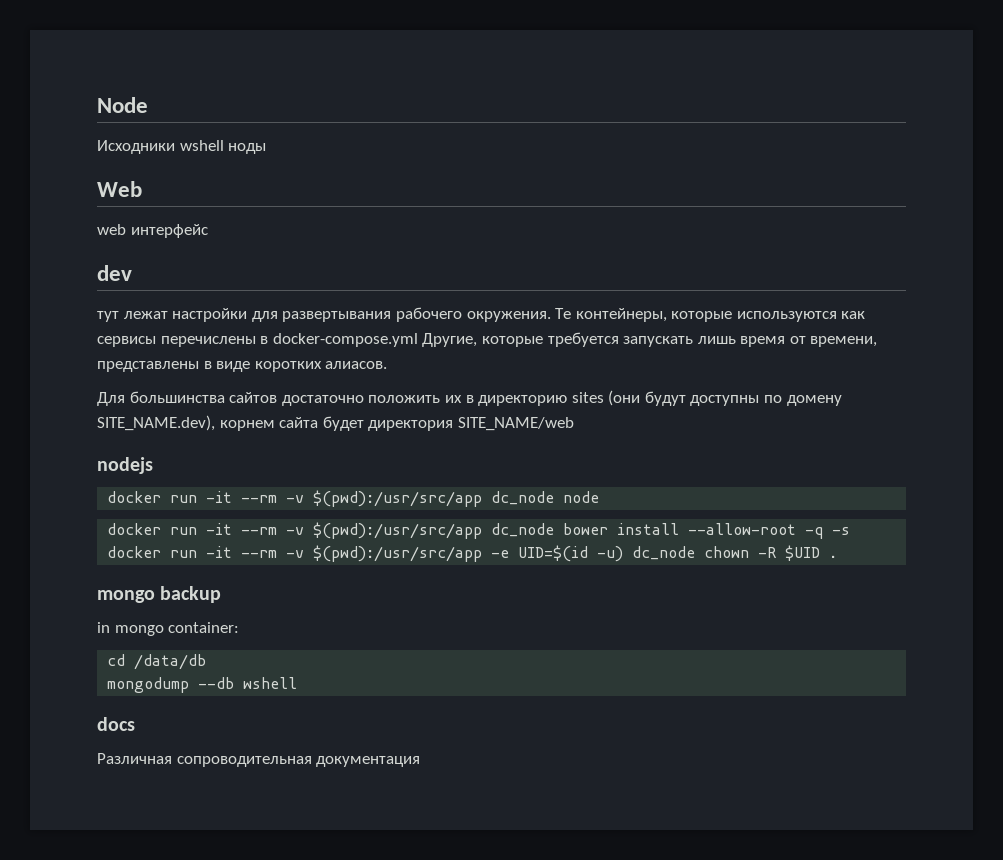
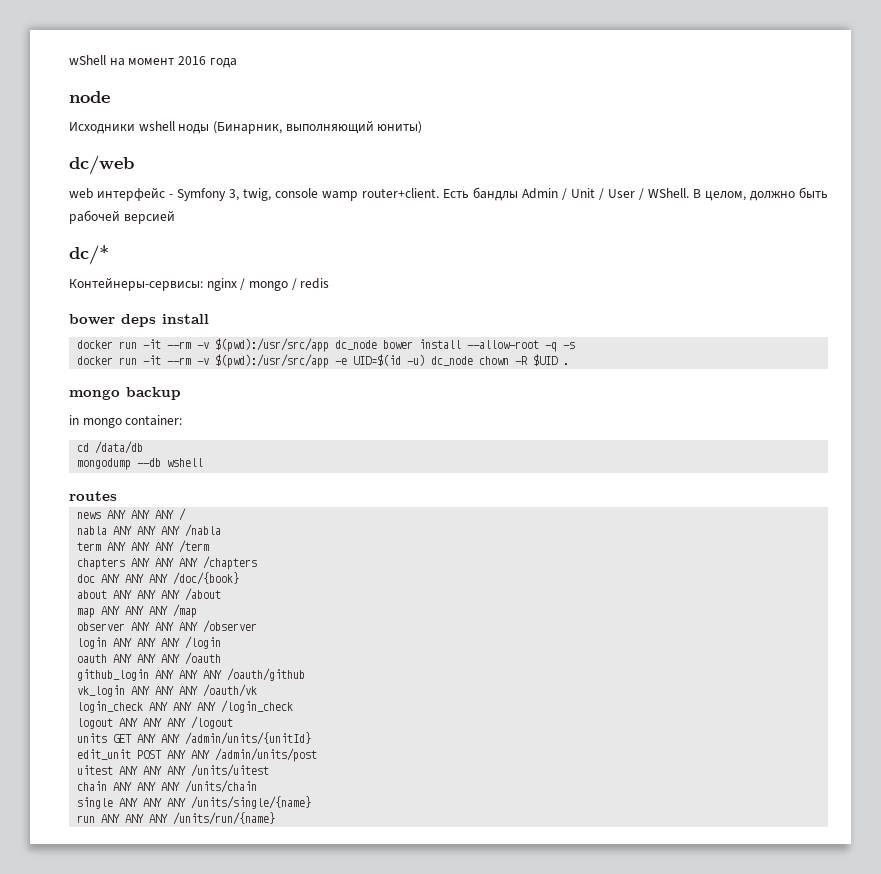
- Node
- Исходники wshell ноды
- Web
- web интерфейс
- dev
- тут лежат настройки для развертывания рабочего окружения. Те контейнеры, которые используются как сервисы перечислены в docker-compose.yml Другие, которые требуется запускать лишь время от времени, представлены в виде коротких алиасов.
- Для большинства сайтов достаточно положить их в директорию sites (они будут доступны по домену SITE_NAME.dev), корнем сайта будет директория SITE_NAME/web
- nodejs
- docker run -it --rm -v $(pwd):/usr/src/app dc_node node
+ wShell на момент 2016 года
+ node
+ Исходники wshell ноды (Бинарник, выполняющий юниты)
+ dc/web
+ web интерфейс - Symfony 3, twig, console wamp router+client. Есть бандлы Admin / Unit / User / WShell. В целом, должно быть рабочей версией
+ dc/*
+ Контейнеры-сервисы: nginx / mongo / redis
+ bower deps install
- docs
- Различная сопроводительная документация
+ routes
+ news ANY ANY ANY /
+ nabla ANY ANY ANY /nabla
+ term ANY ANY ANY /term
+ chapters ANY ANY ANY /chapters
+ doc ANY ANY ANY /doc/{book}
+ about ANY ANY ANY /about
+ map ANY ANY ANY /map
+ observer ANY ANY ANY /observer
+ login ANY ANY ANY /login
+ oauth ANY ANY ANY /oauth
+ github_login ANY ANY ANY /oauth/github
+ vk_login ANY ANY ANY /oauth/vk
+ login_check ANY ANY ANY /login_check
+ logout ANY ANY ANY /logout
+ units GET ANY ANY /admin/units/{unitId}
+ edit_unit POST ANY ANY /admin/units/post
+ uitest ANY ANY ANY /units/uitest
+ chain ANY ANY ANY /units/chain
+ single ANY ANY ANY /units/single/{name}
+ run ANY ANY ANY /units/run/{name}

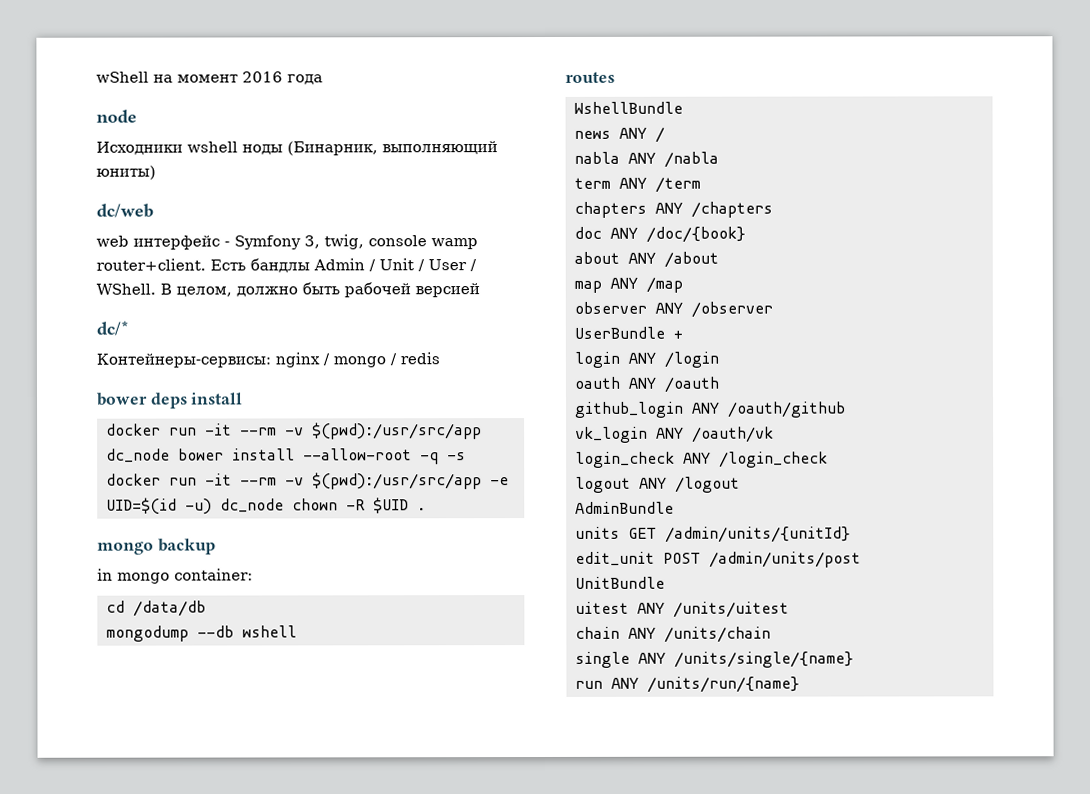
+ WshellBundle
- news ANY ANY ANY /
+ news ANY /
- nabla ANY ANY ANY /nabla
+ nabla ANY /nabla
- term ANY ANY ANY /term
+ term ANY /term
- chapters ANY ANY ANY /chapters
+ chapters ANY /chapters
- doc ANY ANY ANY /doc/{book}
+ doc ANY /doc/{book}
- about ANY ANY ANY /about
+ about ANY /about
- map ANY ANY ANY /map
+ map ANY /map
- observer ANY ANY ANY /observer
+ observer ANY /observer
+ UserBundle +
- login ANY ANY ANY /login
+ login ANY /login
- oauth ANY ANY ANY /oauth
+ oauth ANY /oauth
- github_login ANY ANY ANY /oauth/github
+ github_login ANY /oauth/github
- vk_login ANY ANY ANY /oauth/vk
+ vk_login ANY /oauth/vk
- login_check ANY ANY ANY /login_check
+ login_check ANY /login_check
- logout ANY ANY ANY /logout
+ logout ANY /logout
+ AdminBundle
- units GET ANY ANY /admin/units/{unitId}
+ units GET /admin/units/{unitId}
- edit_unit POST ANY ANY /admin/units/post
+ edit_unit POST /admin/units/post
+ UnitBundle
- uitest ANY ANY ANY /units/uitest
+ uitest ANY /units/uitest
- chain ANY ANY ANY /units/chain
+ chain ANY /units/chain
- single ANY ANY ANY /units/single/{name}
+ single ANY /units/single/{name}
- run ANY ANY ANY /units/run/{name}
+ run ANY /units/run/{name}

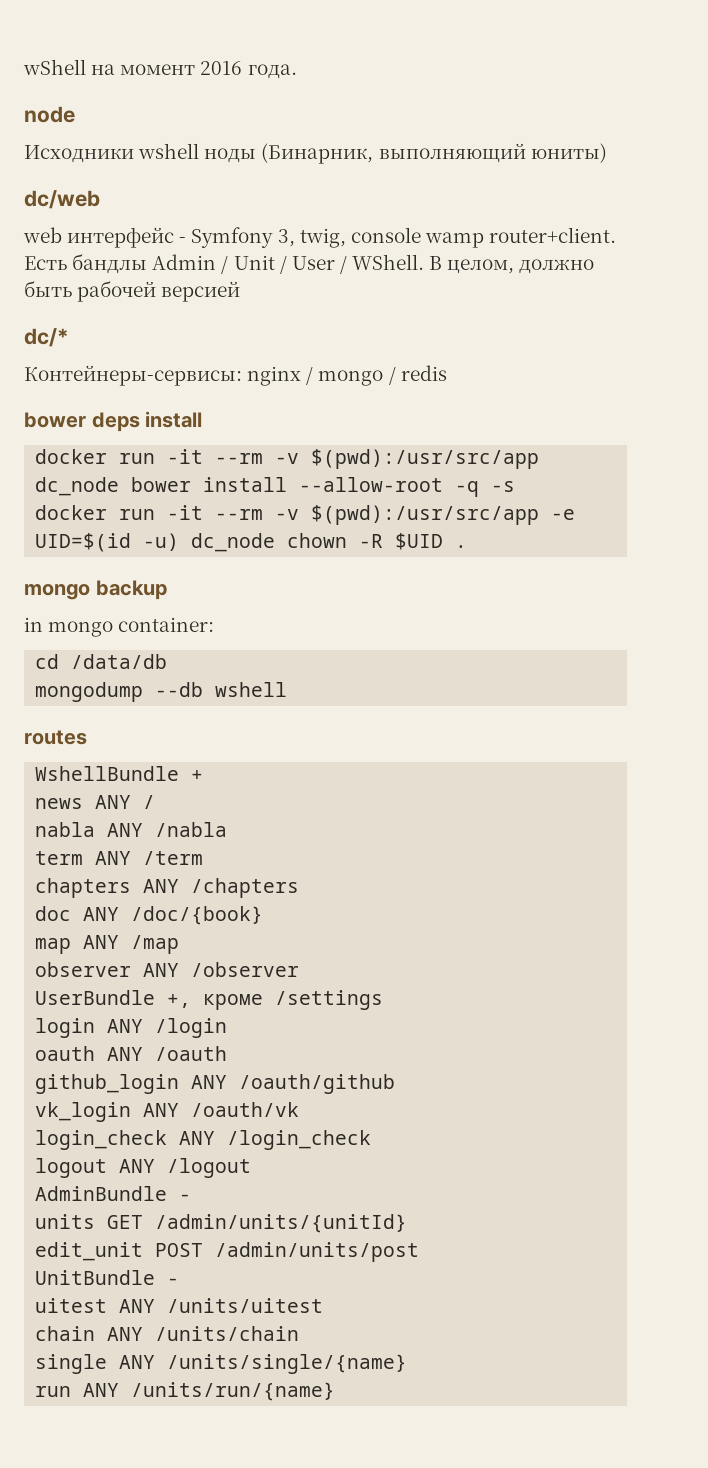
- wShell на момент 2016 года
+ wShell на момент 2016 года.
- WshellBundle
+ WshellBundle +
- about ANY /about
- UserBundle +
+ UserBundle +, кроме /settings
- AdminBundle
+ AdminBundle -
- UnitBundle
+ UnitBundle -

